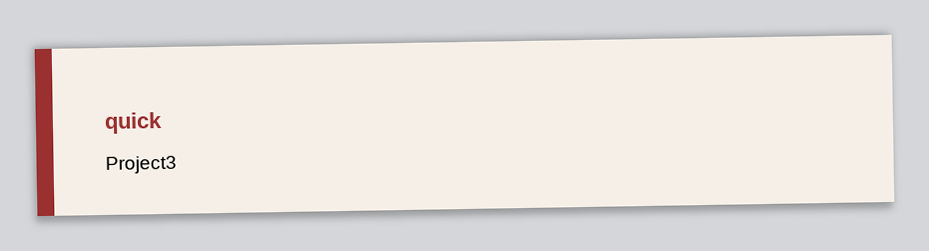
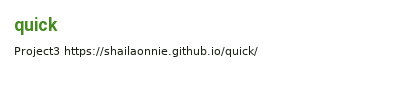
- Project3
+ Project3 https://shailaonnie.github.io/quick/

